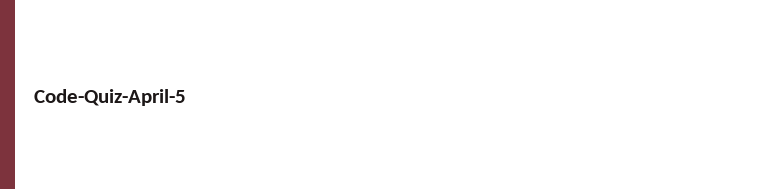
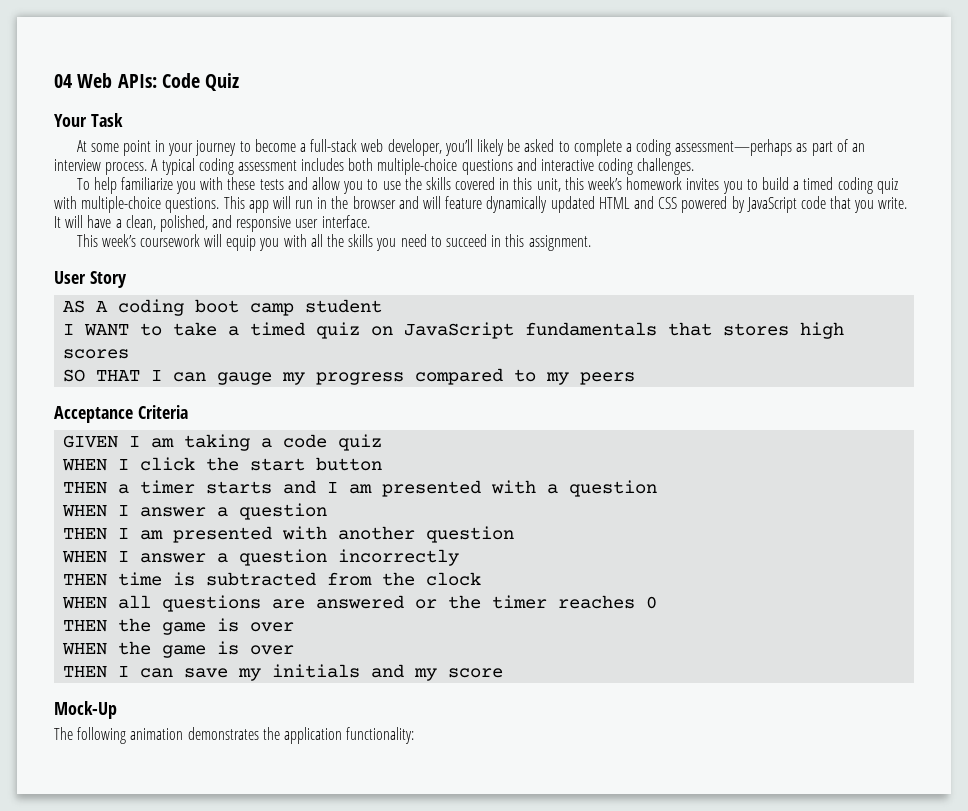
- Code-Quiz-April-5
+ 04 Web APIs: Code Quiz
+ Your Task
+ At some point in your journey to become a full-stack web developer, you’ll likely be asked to complete a coding assessment—perhaps as part of an interview process. A typical coding assessment includes both multiple-choice questions and interactive coding challenges.
+ To help familiarize you with these tests and allow you to use the skills covered in this unit, this week’s homework invites you to build a timed coding quiz with multiple-choice questions. This app will run in the browser and will feature dynamically updated HTML and CSS powered by JavaScript code that you write. It will have a clean, polished, and responsive user interface.
+ This week’s coursework will equip you with all the skills you need to succeed in this assignment.
+ User Story
+ AS A coding boot camp student
+ I WANT to take a timed quiz on JavaScript fundamentals that stores high scores
+ SO THAT I can gauge my progress compared to my peers
+ Acceptance Criteria
+ GIVEN I am taking a code quiz
+ WHEN I click the start button
+ THEN a timer starts and I am presented with a question
+ WHEN I answer a question
+ THEN I am presented with another question
+ WHEN I answer a question incorrectly
+ THEN time is subtracted from the clock
+ WHEN all questions are answered or the timer reaches 0
+ THEN the game is over
+ WHEN the game is over
+ THEN I can save my initials and my score
+ Mock-Up
+ The following animation demonstrates the application functionality:

